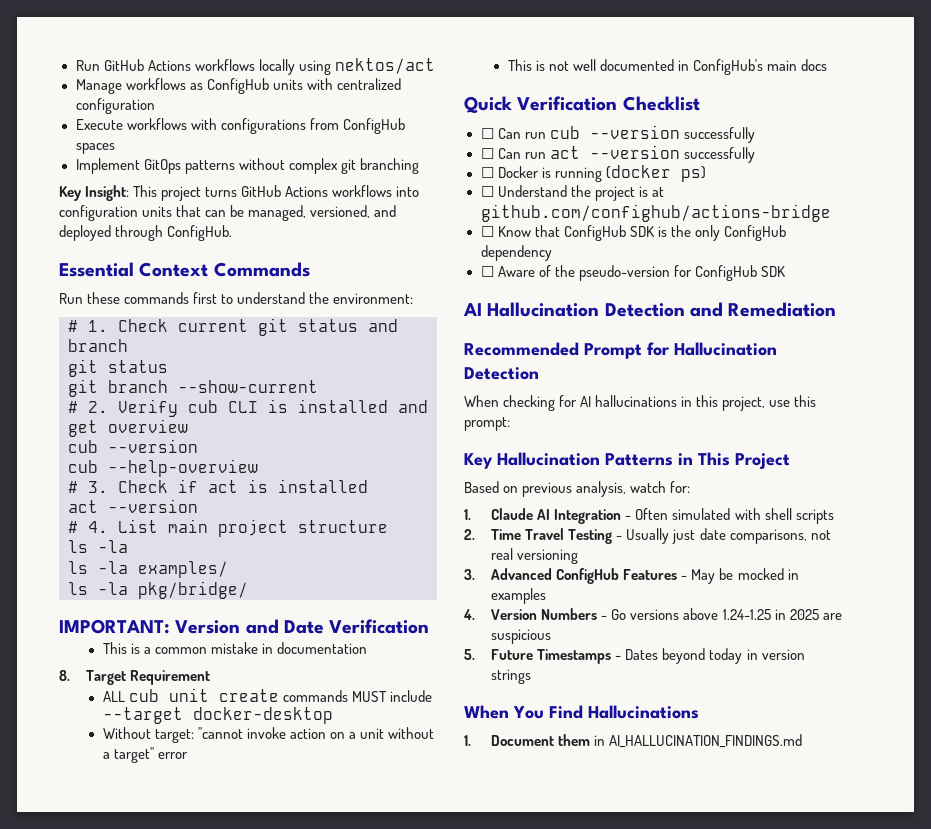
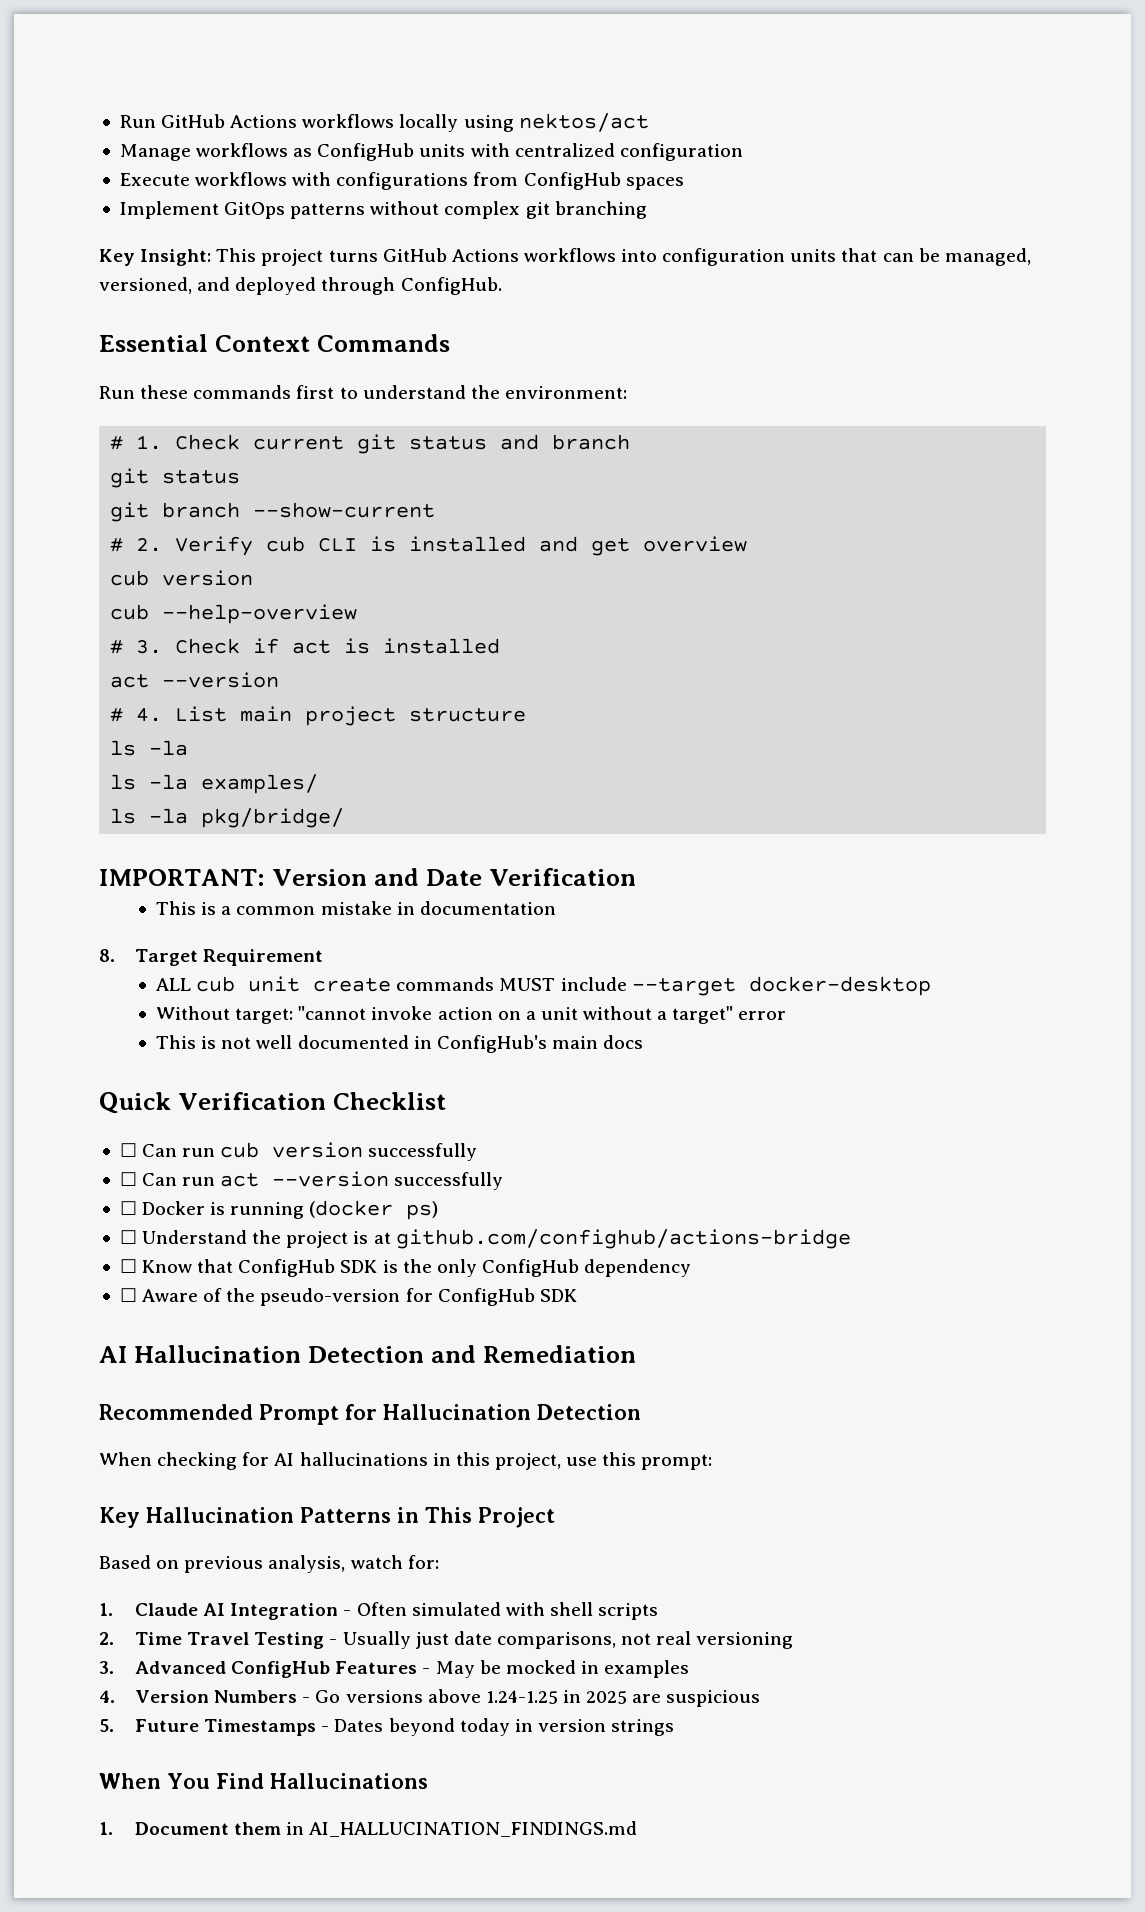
  # 2. Verify cub CLI is installed and get overview
- cub --version
+ cub version
- ☐ Can run cub --version successfully
+ ☐ Can run cub version successfully

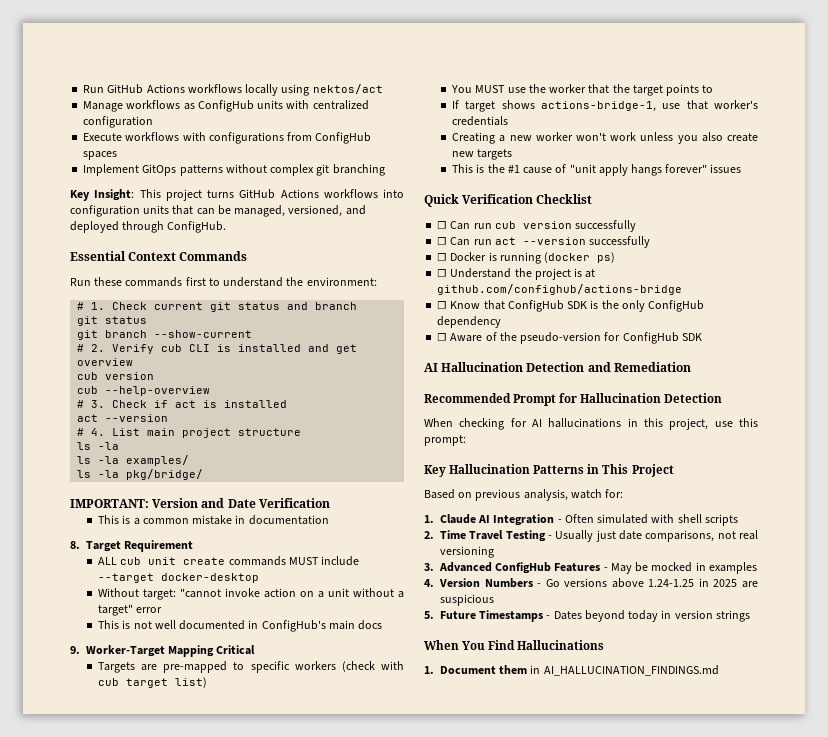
+ 9. Worker-Target Mapping Critical
+ Targets are pre-mapped to specific workers (check with cub target list)
+ You MUST use the worker that the target points to
+ If target shows actions-bridge-1, use that worker's credentials
+ Creating a new worker won't work unless you also create new targets
+ This is the #1 cause of "unit apply hangs forever" issues

